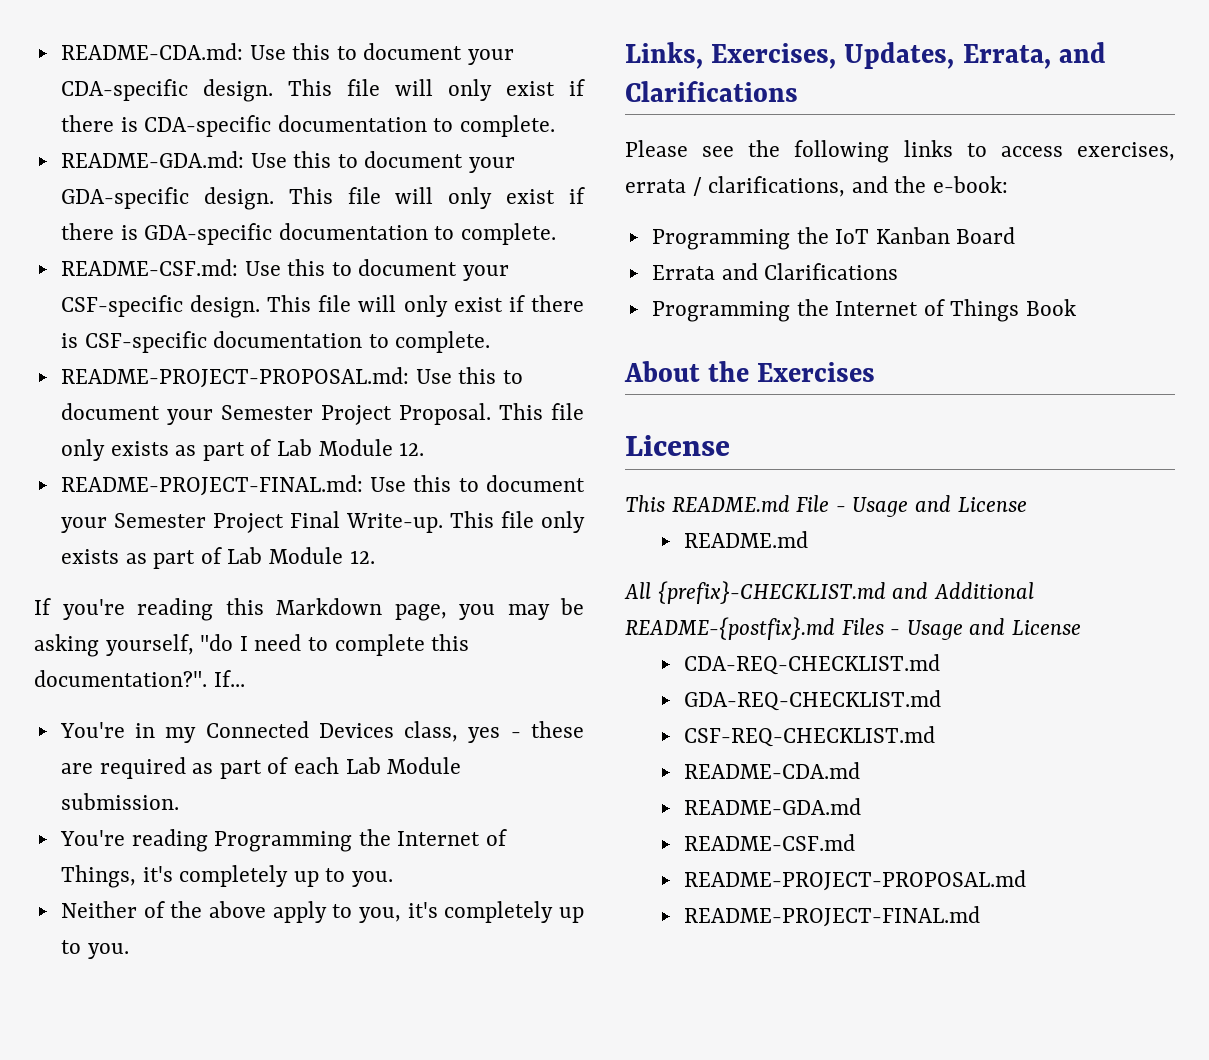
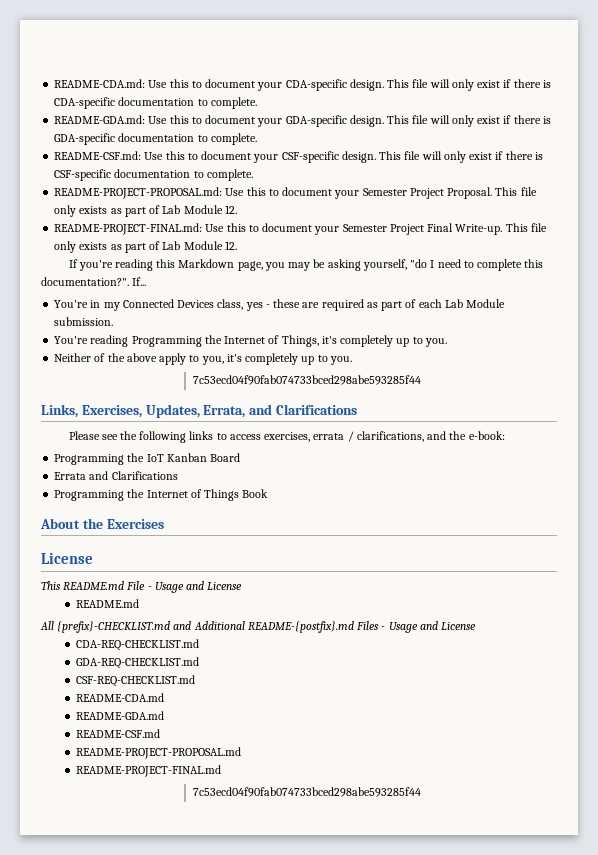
  Neither of the above apply to you, it's completely up to you.
+ 7c53ecd04f90fab074733bced298abe593285f44
  README-PROJECT-FINAL.md
+ 7c53ecd04f90fab074733bced298abe593285f44

